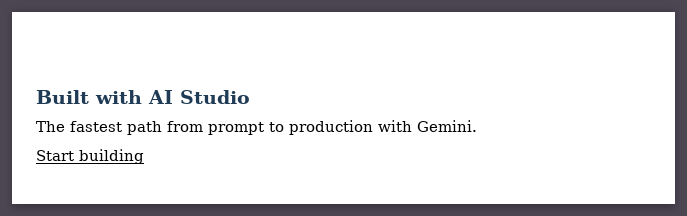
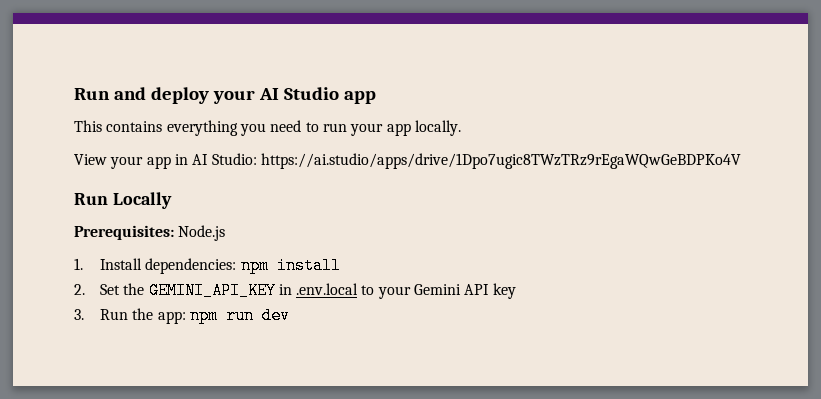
- Built with AI Studio
- The fastest path from prompt to production with Gemini.
- Start building
+ Run and deploy your AI Studio app
+ This contains everything you need to run your app locally.
+ View your app in AI Studio: https://ai.studio/apps/drive/1Dpo7ugic8TWzTRz9rEgaWQwGeBDPKo4V
+ Run Locally
+ Prerequisites: Node.js
+ 1. Install dependencies: npm install
+ 2. Set the GEMINI_API_KEY in .env.local to your Gemini API key
+ 3. Run the app: npm run dev

